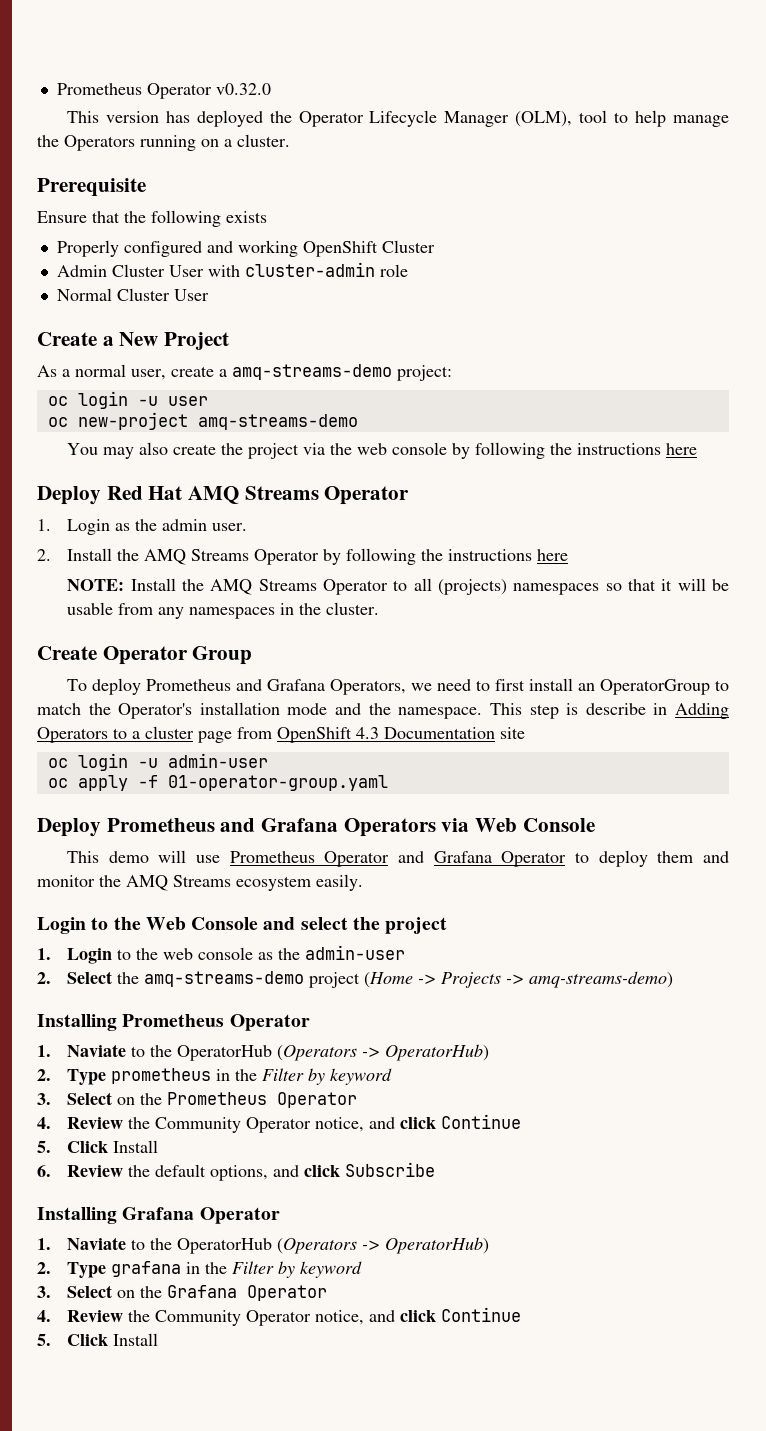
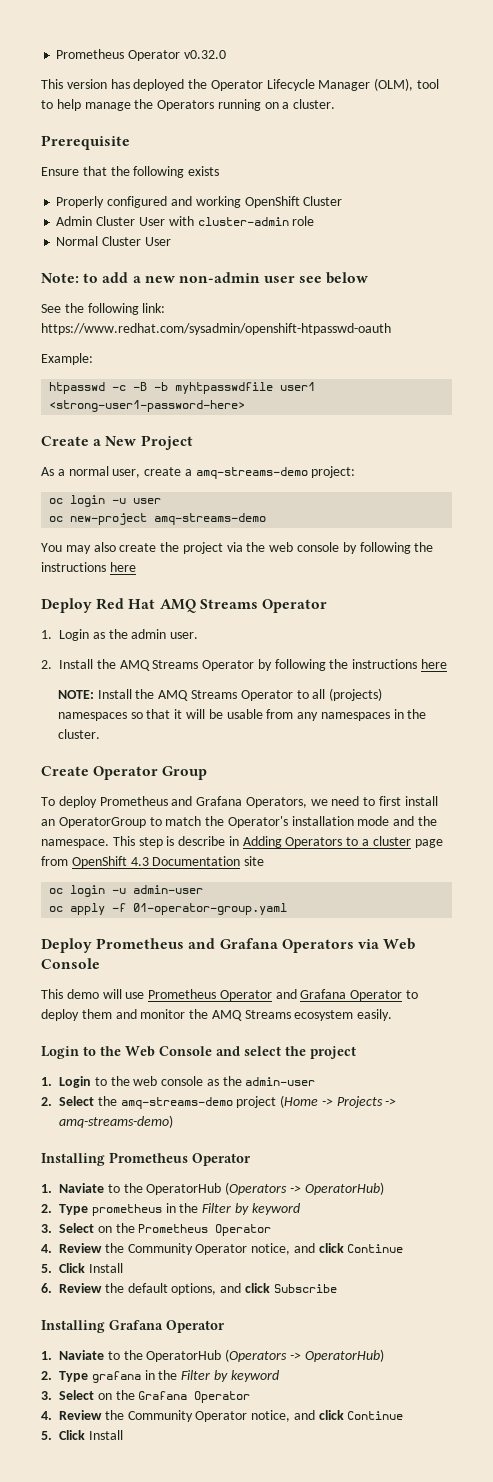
+ Note: to add a new non-admin user see below
+ See the following link: https://www.redhat.com/sysadmin/openshift-htpasswd-oauth
+ Example:
+ htpasswd -c -B -b myhtpasswdfile user1 <strong-user1-password-here>

